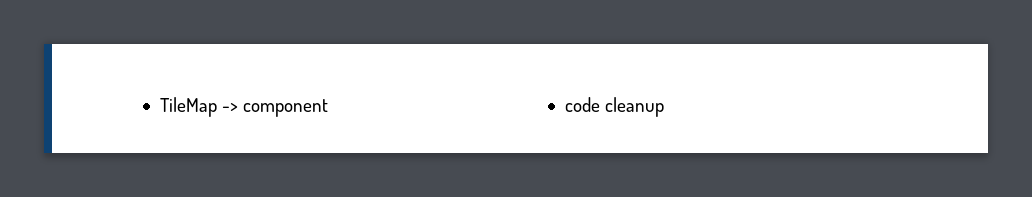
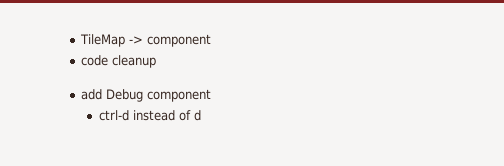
+ add Debug component
+ ctrl-d instead of d

